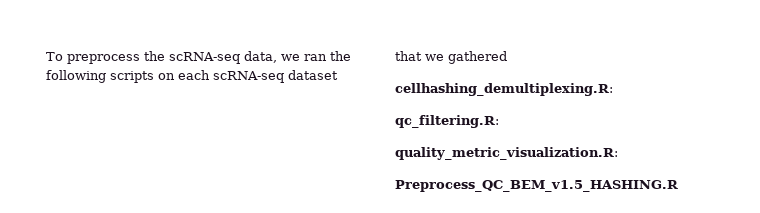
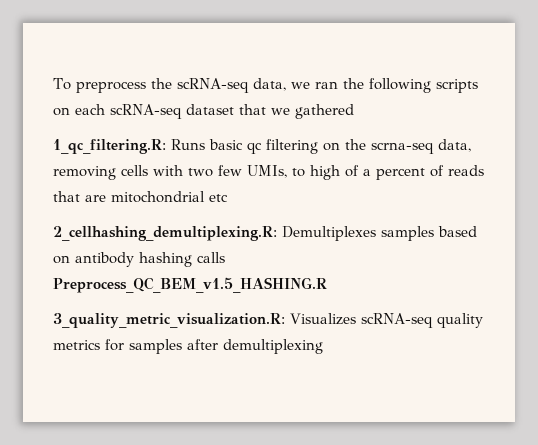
- cellhashing_demultiplexing.R:
- qc_filtering.R:
- quality_metric_visualization.R:
- Preprocess_QC_BEM_v1.5_HASHING.R
+ 1_qc_filtering.R: Runs basic qc filtering on the scrna-seq data, removing cells with two few UMIs, to high of a percent of reads that are mitochondrial etc
+ 2_cellhashing_demultiplexing.R: Demultiplexes samples based on antibody hashing calls Preprocess_QC_BEM_v1.5_HASHING.R
+ 3_quality_metric_visualization.R: Visualizes scRNA-seq quality metrics for samples after demultiplexing

